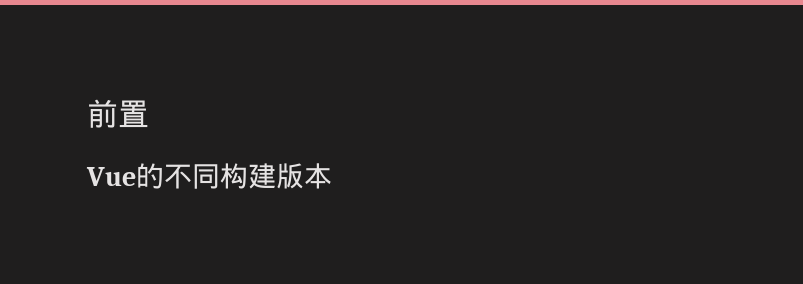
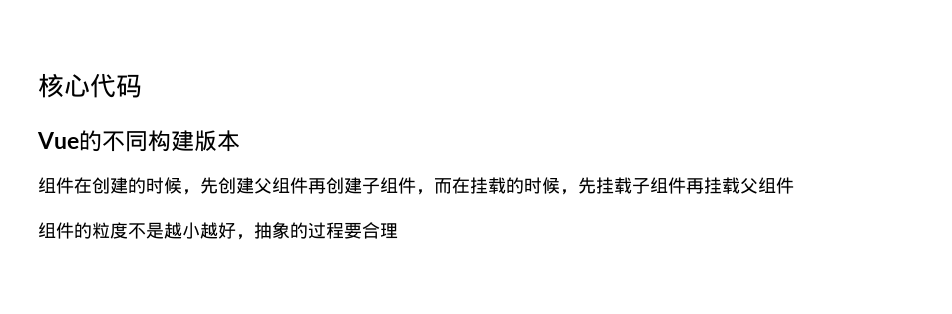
- 前置
+ 核心代码
+ 组件在创建的时候，先创建父组件再创建子组件，而在挂载的时候，先挂载子组件再挂载父组件
+ 组件的粒度不是越小越好，抽象的过程要合理

